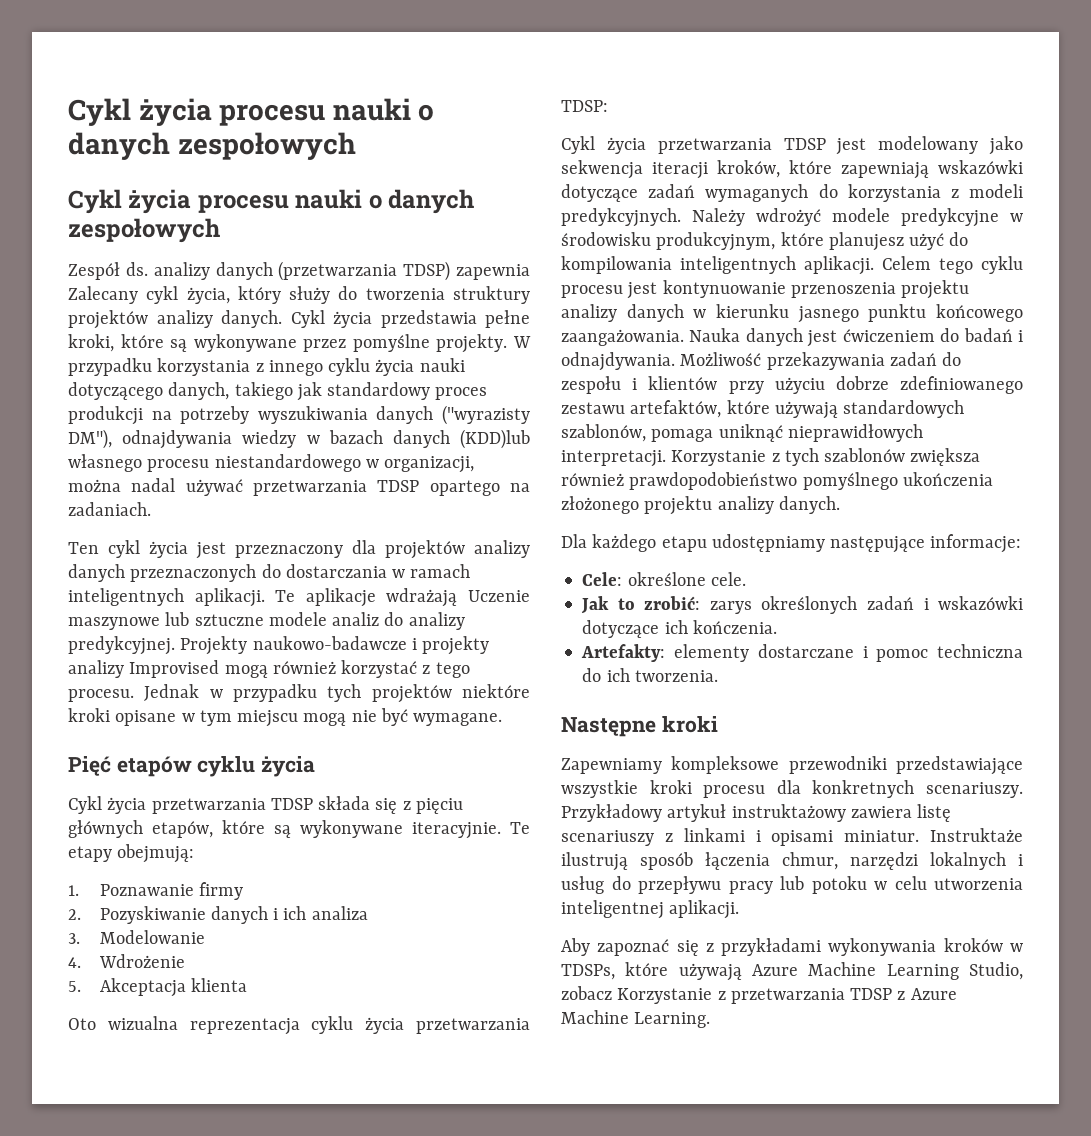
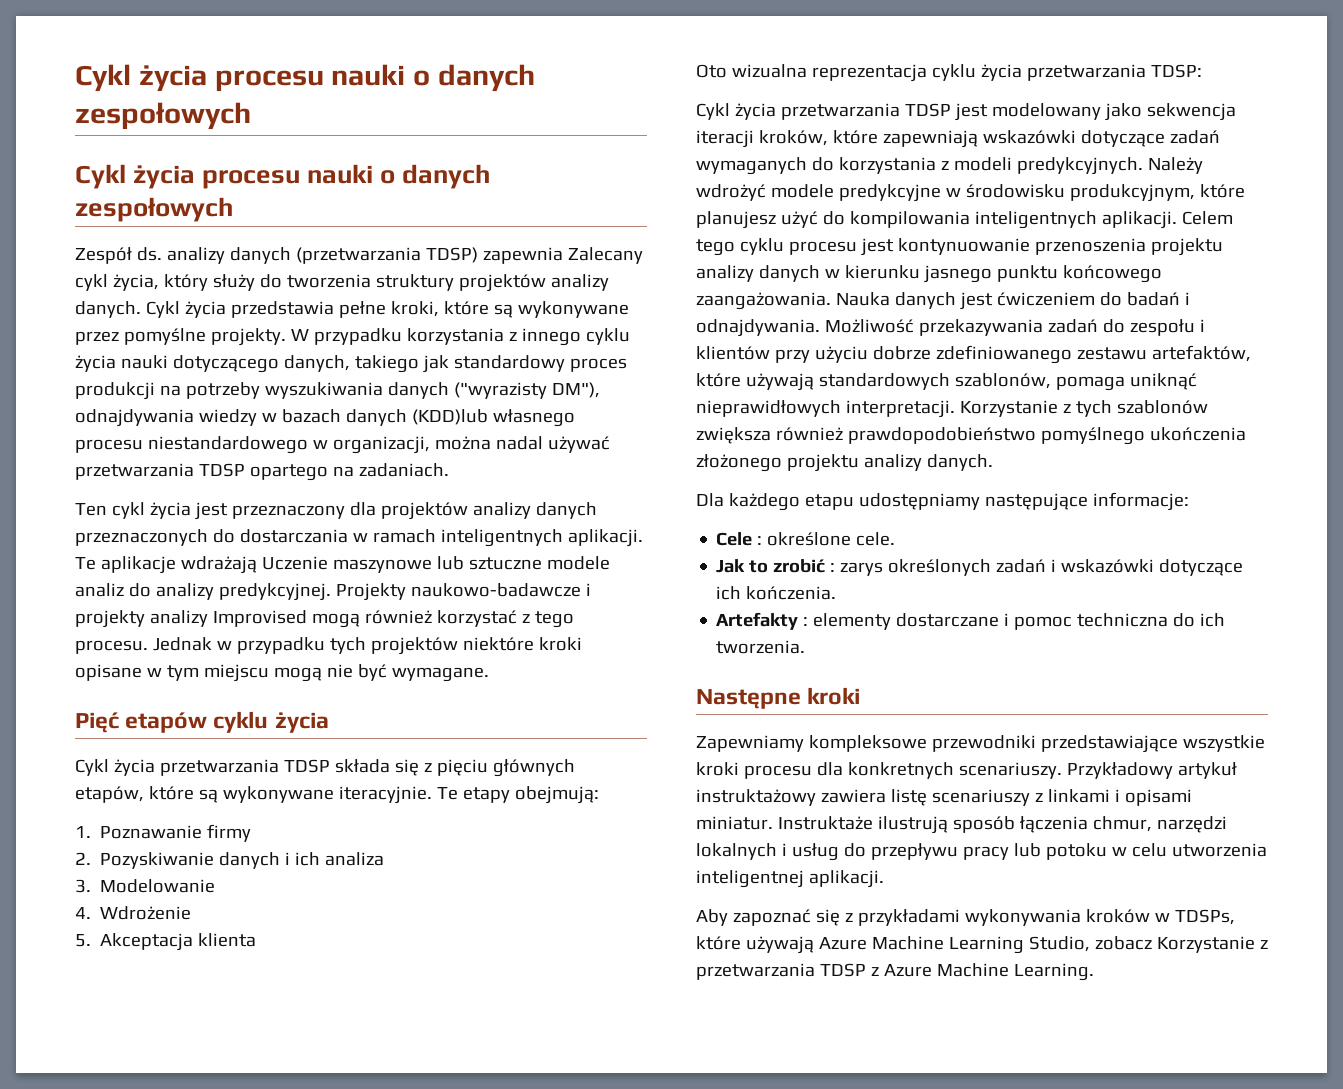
- Cele: określone cele.
+ Cele : określone cele.
- Jak to zrobić: zarys określonych zadań i wskazówki dotyczące ich kończenia.
+ Jak to zrobić : zarys określonych zadań i wskazówki dotyczące ich kończenia.
- Artefakty: elementy dostarczane i pomoc techniczna do ich tworzenia.
+ Artefakty : elementy dostarczane i pomoc techniczna do ich tworzenia.

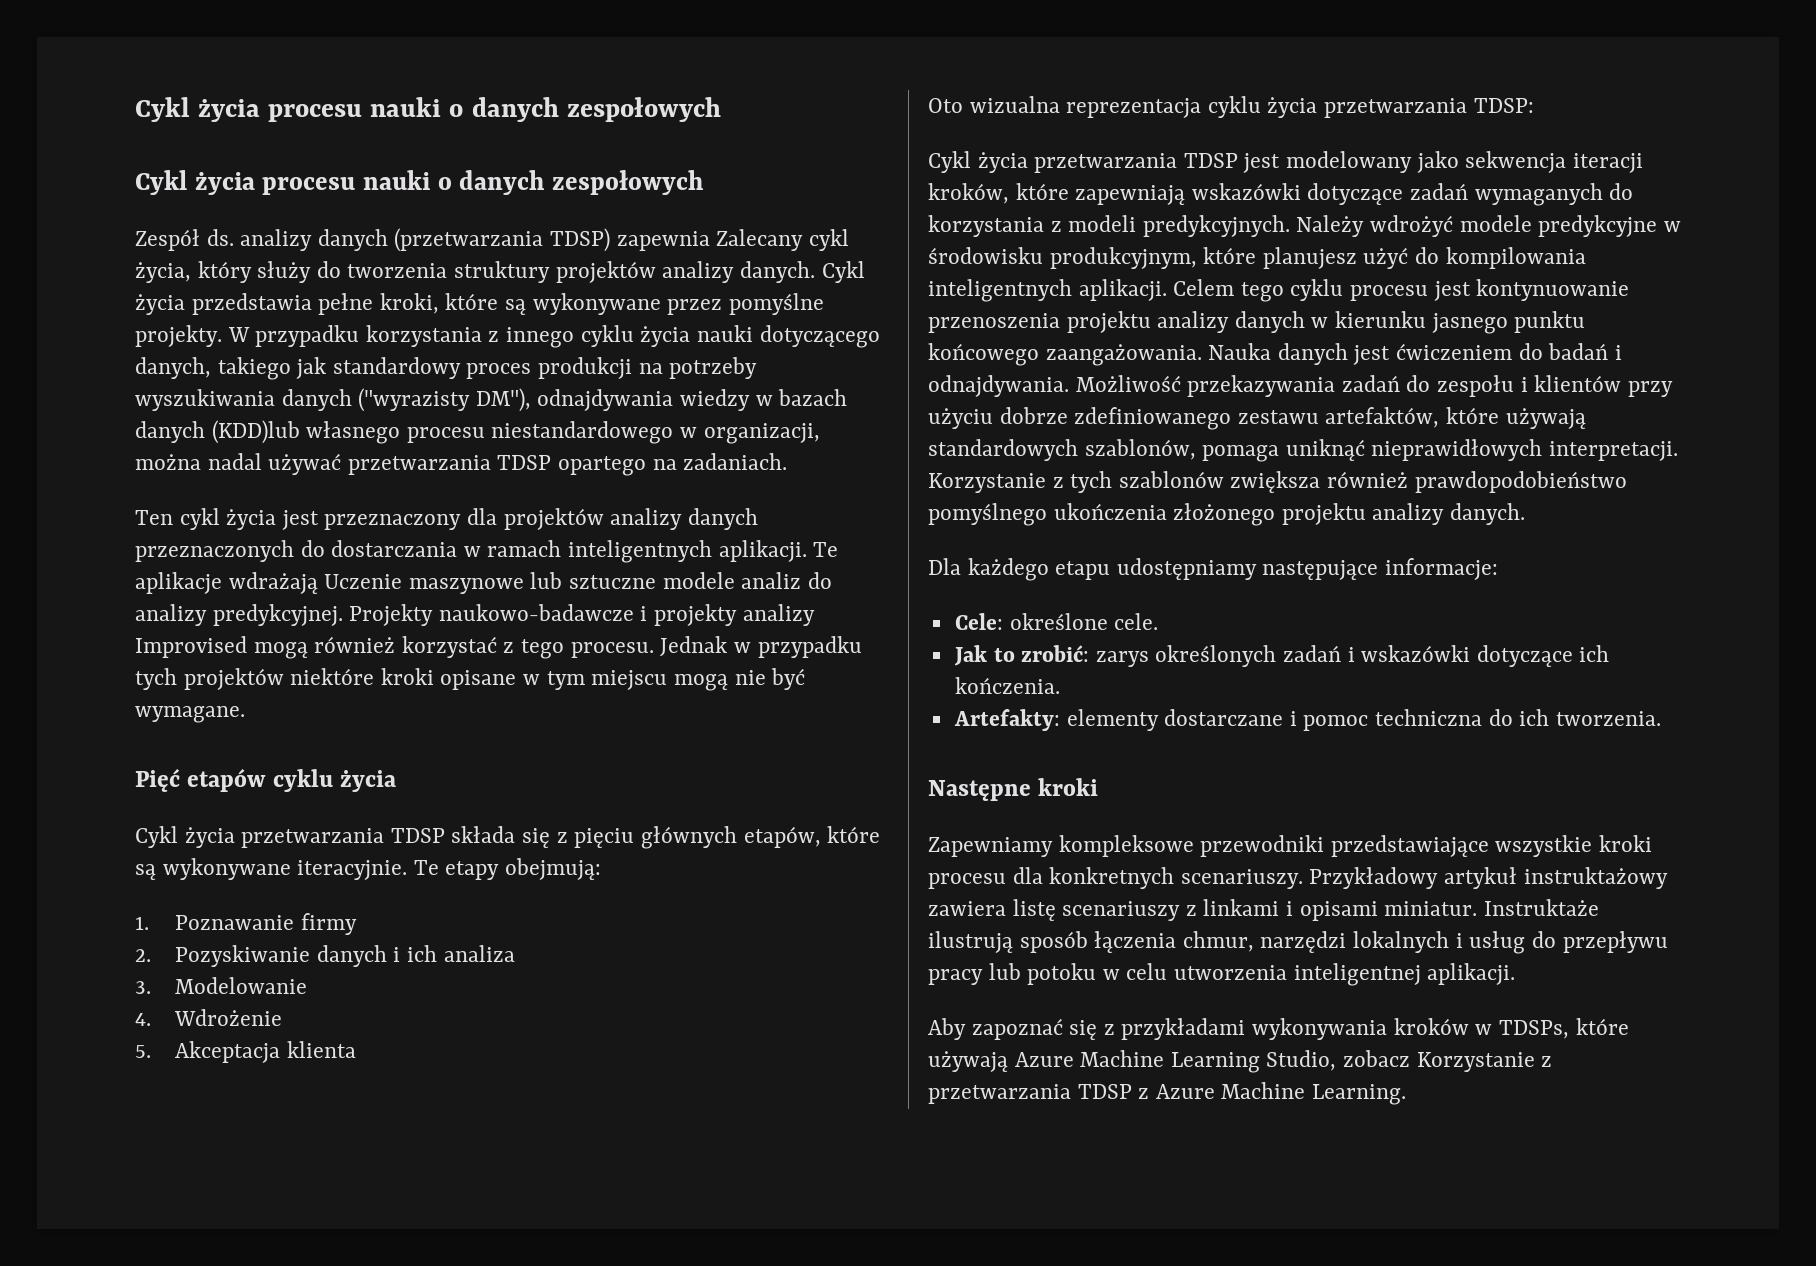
- Cele : określone cele.
+ Cele: określone cele.
- Jak to zrobić : zarys określonych zadań i wskazówki dotyczące ich kończenia.
+ Jak to zrobić: zarys określonych zadań i wskazówki dotyczące ich kończenia.
- Artefakty : elementy dostarczane i pomoc techniczna do ich tworzenia.
+ Artefakty: elementy dostarczane i pomoc techniczna do ich tworzenia.

